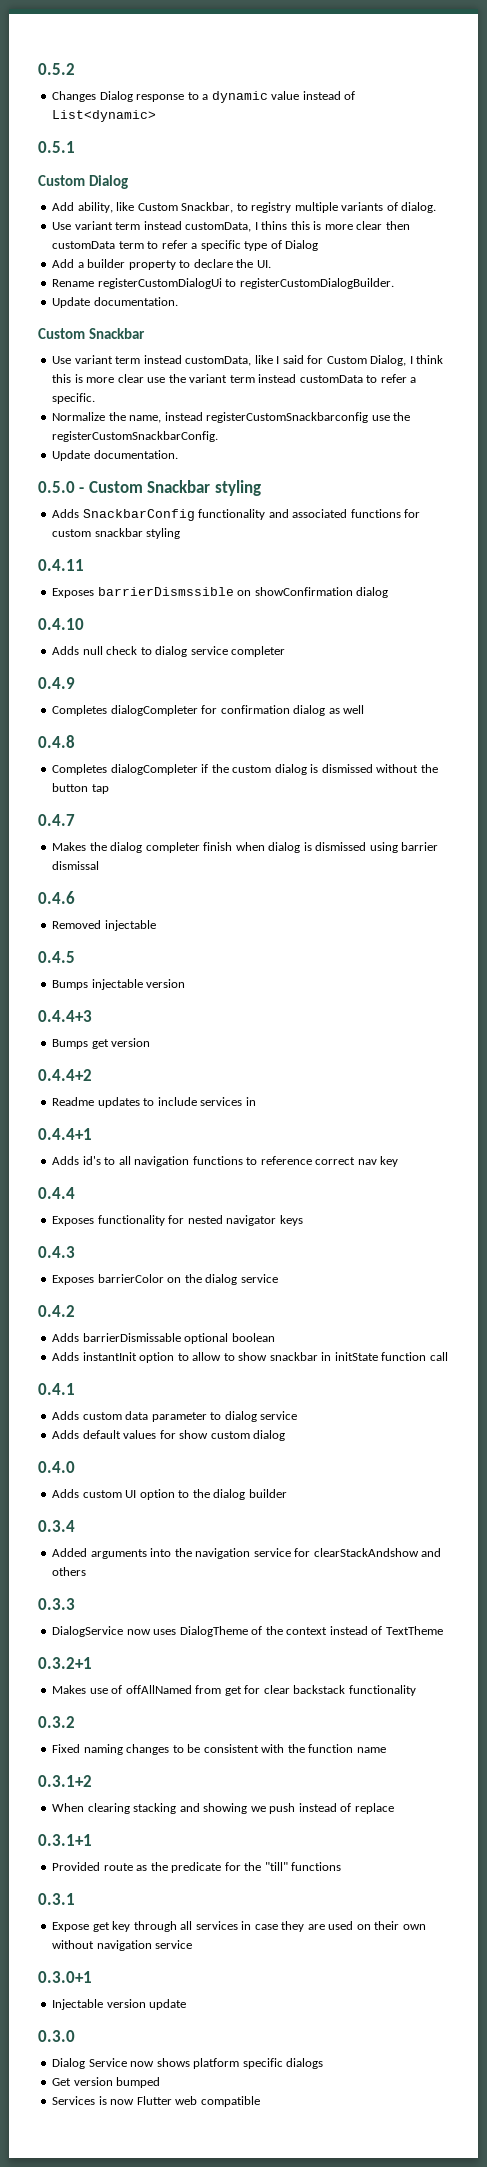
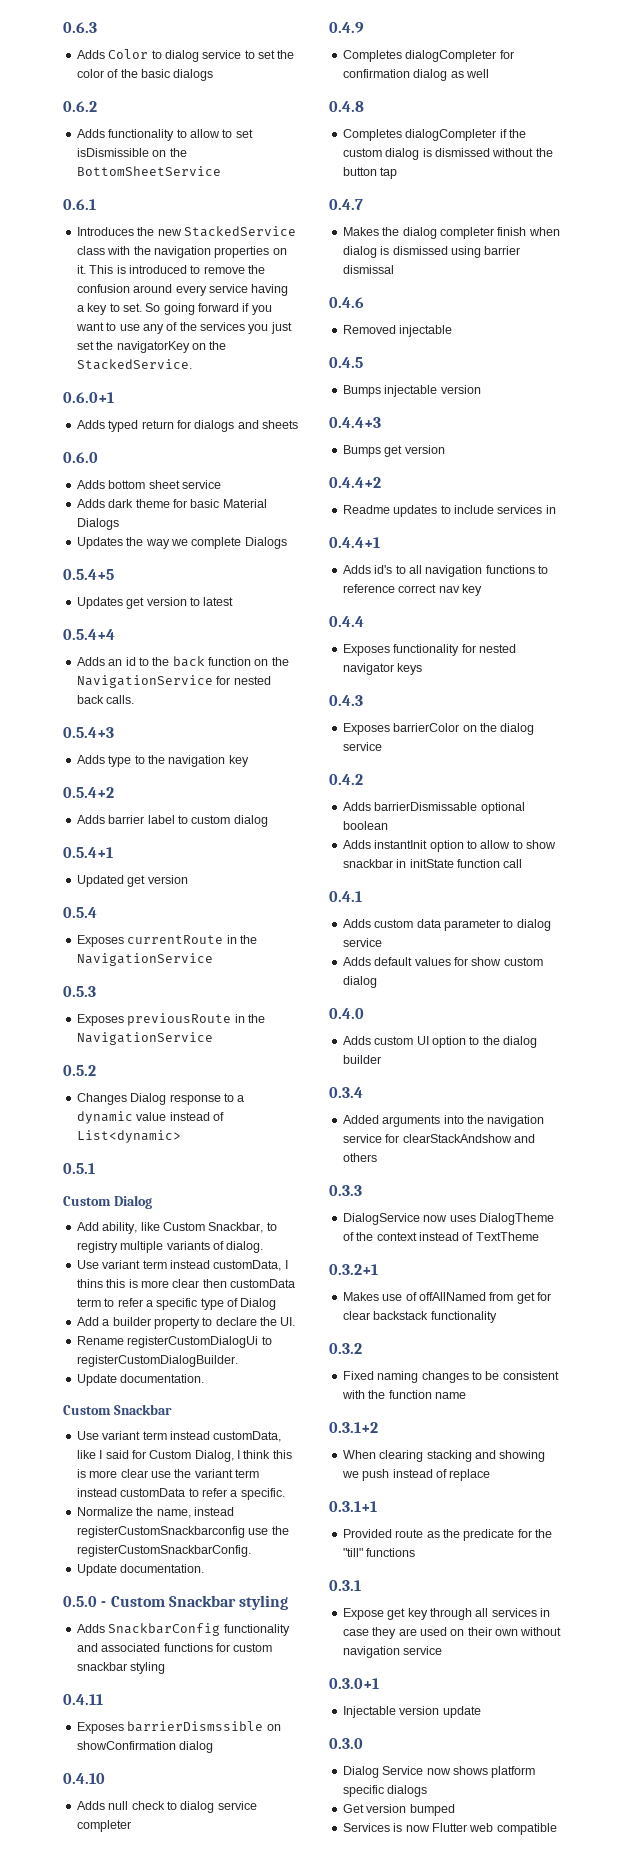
+ 0.6.3
+ Adds Color to dialog service to set the color of the basic dialogs
+ 0.6.2
+ Adds functionality to allow to set isDismissible on the BottomSheetService
+ 0.6.1
+ Introduces the new StackedService class with the navigation properties on it. This is introduced to remove the confusion around every service having a key to set. So going forward if you want to use any of the services you just set the navigatorKey on the StackedService.
+ 0.6.0+1
+ Adds typed return for dialogs and sheets
+ 0.6.0
+ Adds bottom sheet service
+ Adds dark theme for basic Material Dialogs
+ Updates the way we complete Dialogs
+ 0.5.4+5
+ Updates get version to latest
+ 0.5.4+4
+ Adds an id to the back function on the NavigationService for nested back calls.
+ 0.5.4+3
+ Adds type to the navigation key
+ 0.5.4+2
+ Adds barrier label to custom dialog
+ 0.5.4+1
+ Updated get version
+ 0.5.4
+ Exposes currentRoute in the NavigationService
+ 0.5.3
+ Exposes previousRoute in the NavigationService

